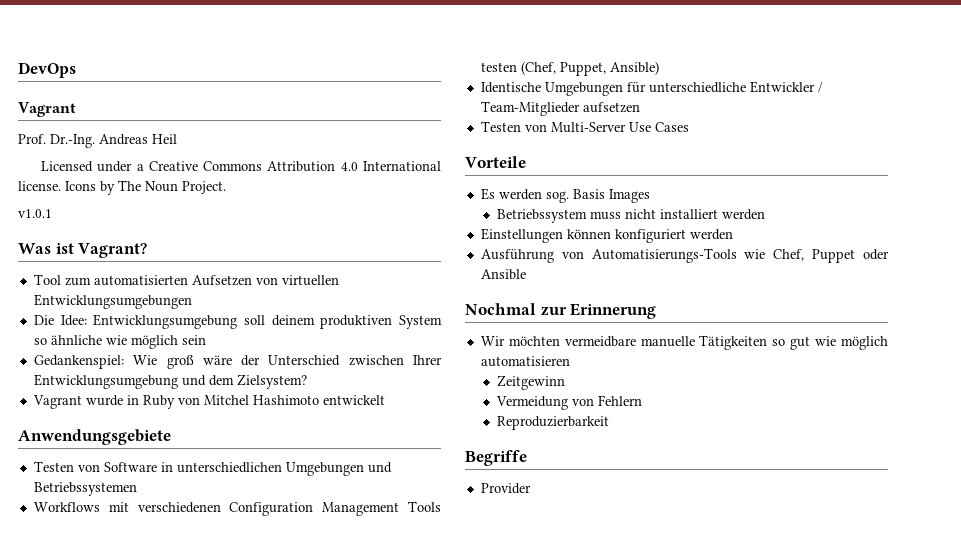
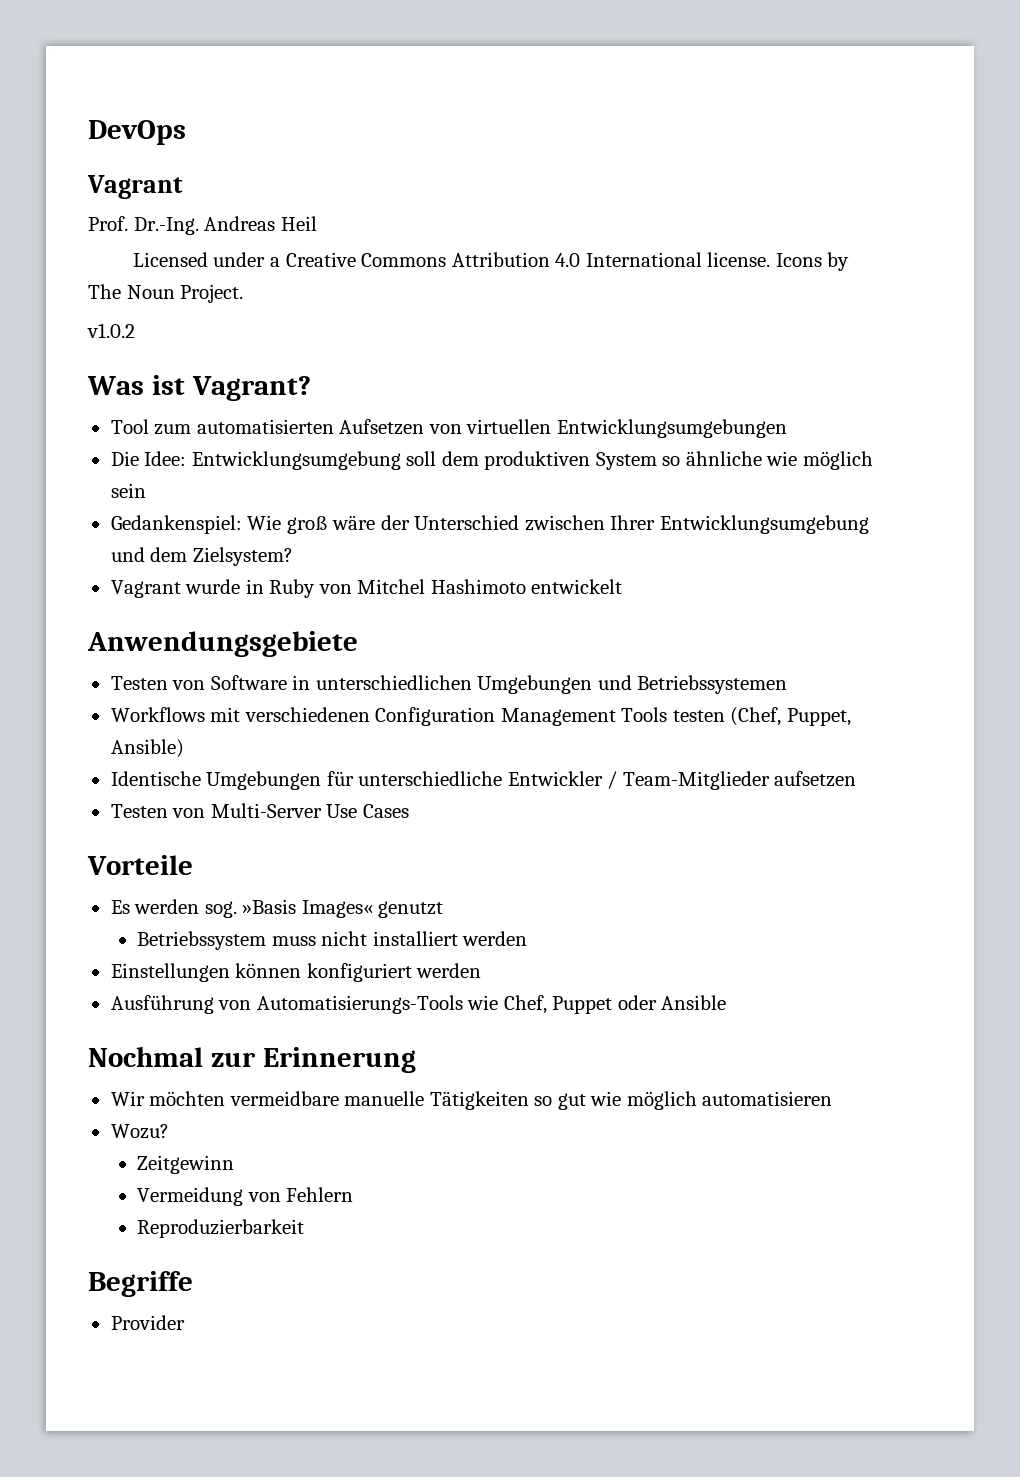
- v1.0.1
+ v1.0.2
- Die Idee: Entwicklungsumgebung soll deinem produktiven System so ähnliche wie möglich sein
+ Die Idee: Entwicklungsumgebung soll dem produktiven System so ähnliche wie möglich sein
- Es werden sog. Basis Images
+ Es werden sog. »Basis Images« genutzt
+ Wozu?

